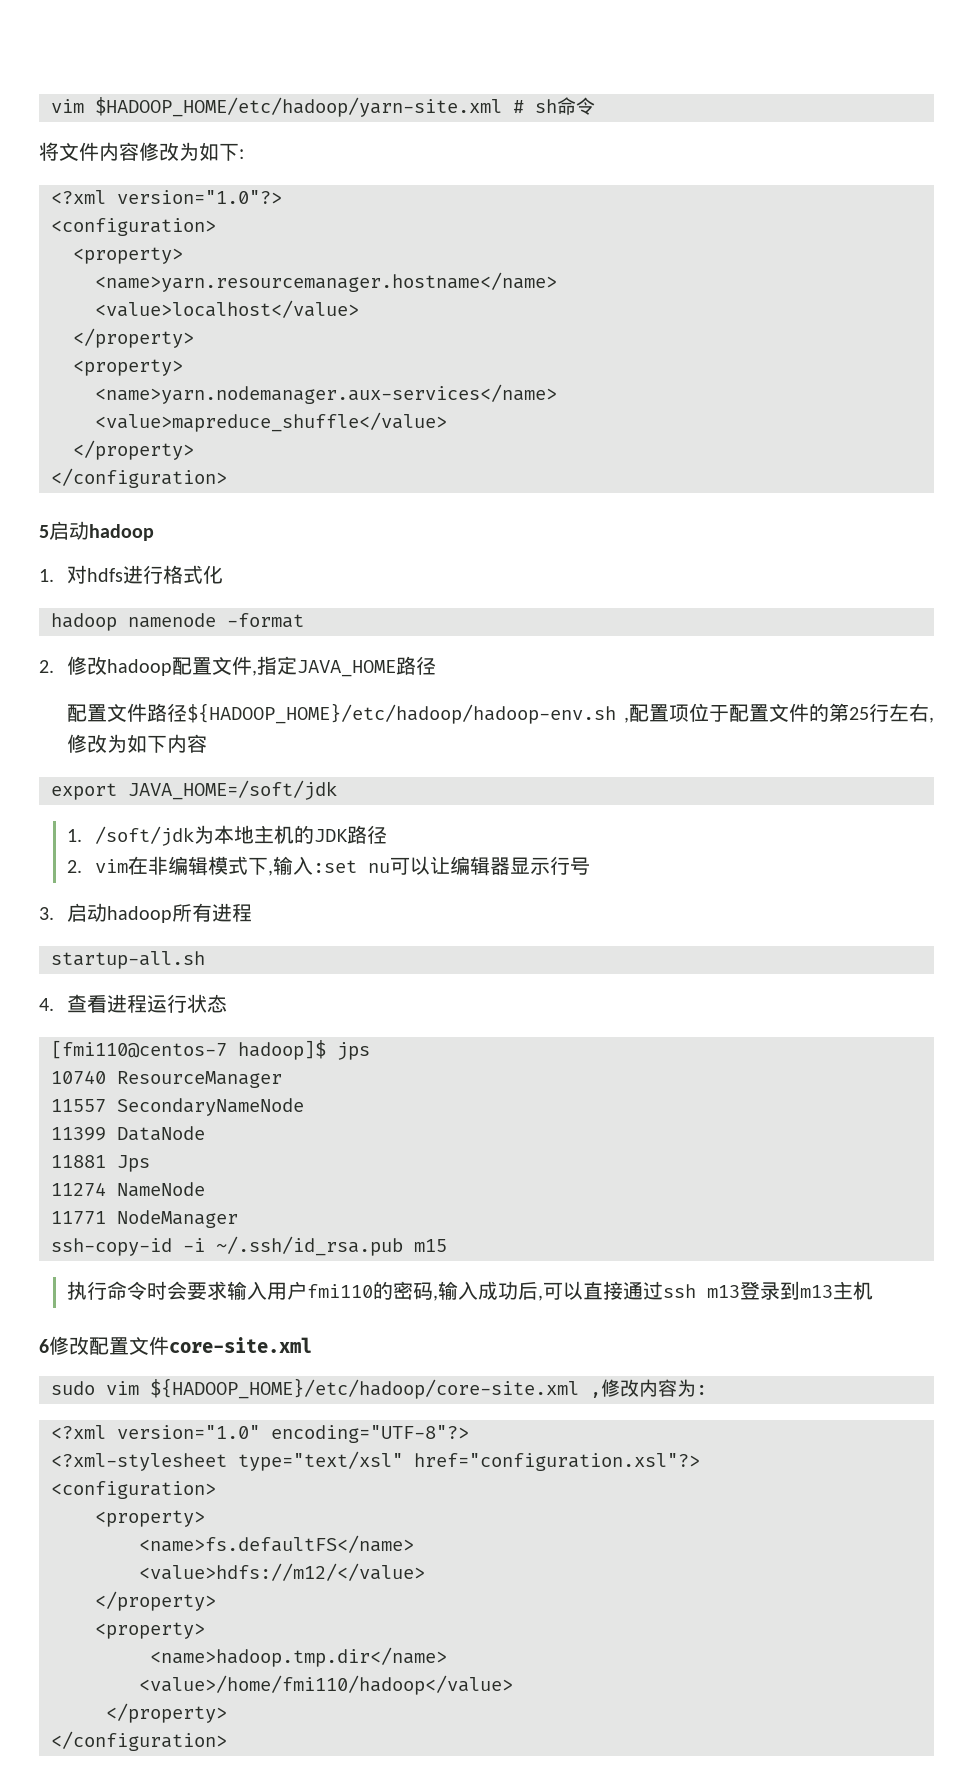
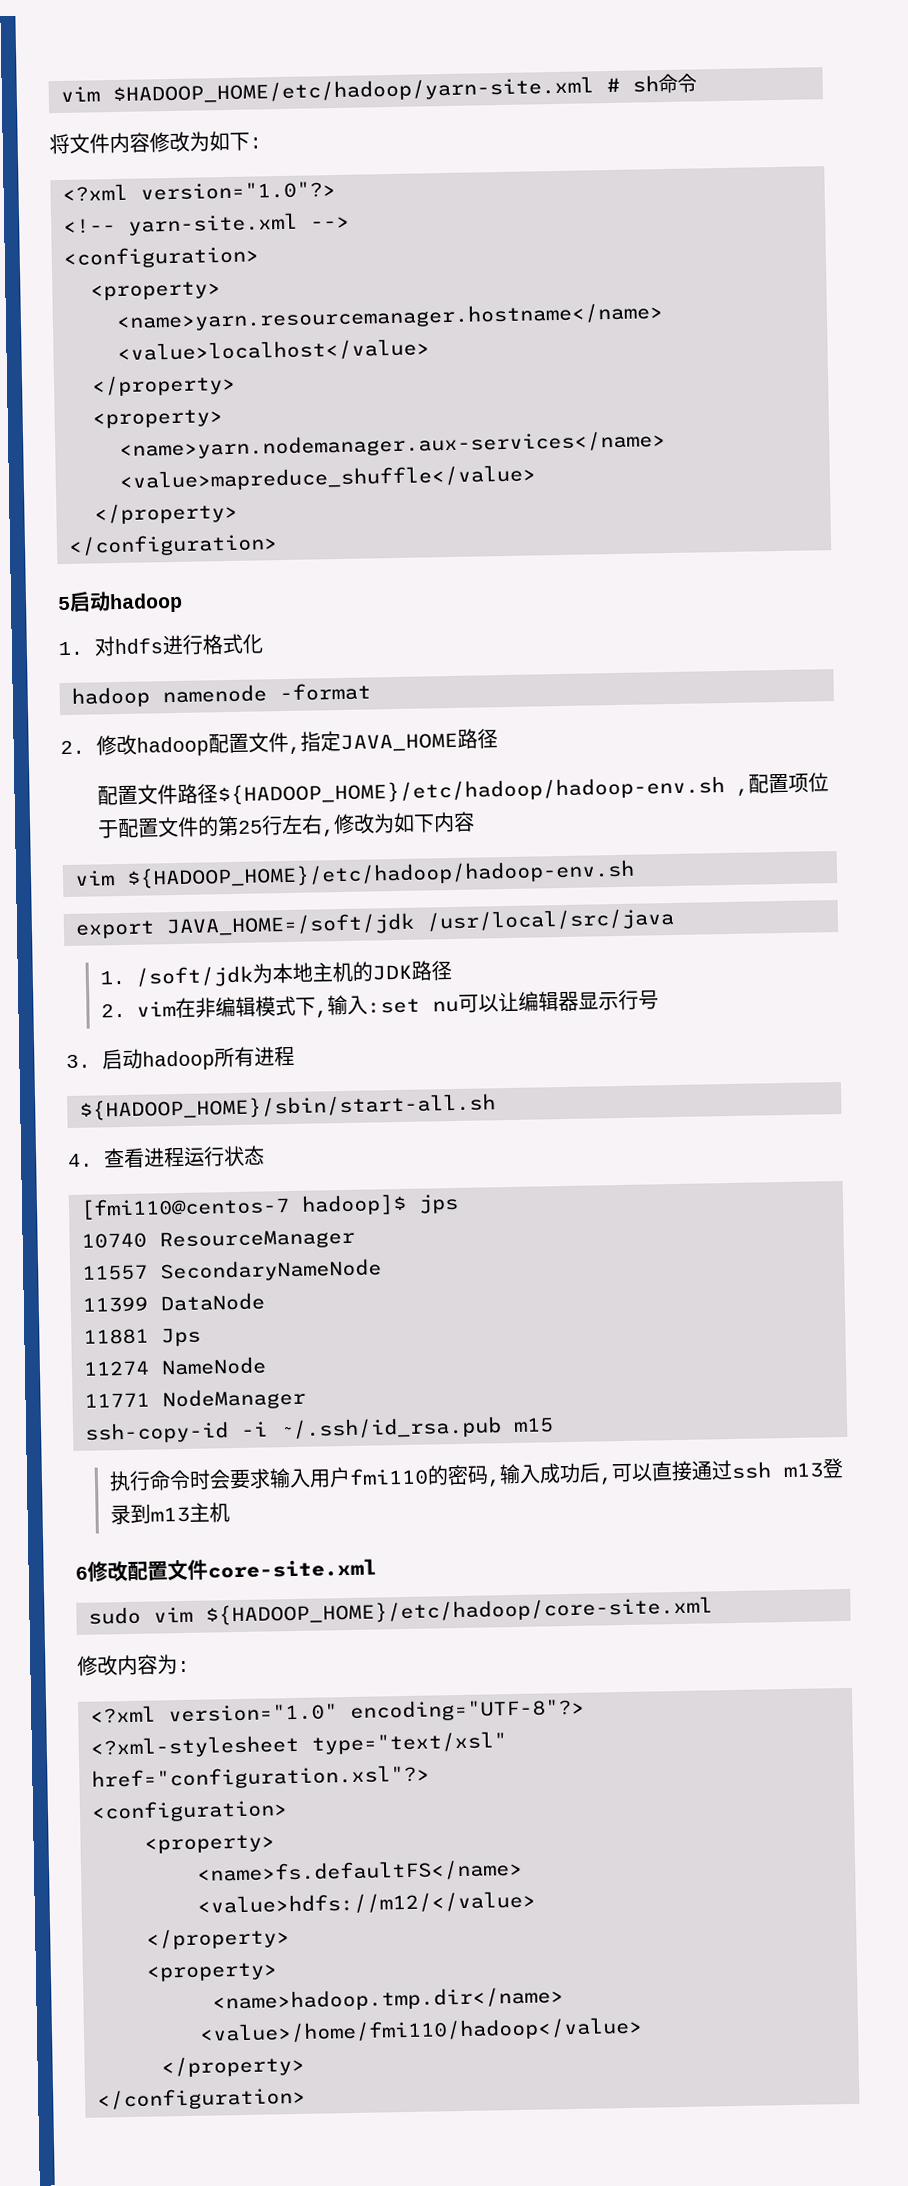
+ <!-- yarn-site.xml -->
+ vim ${HADOOP_HOME}/etc/hadoop/hadoop-env.sh
- export JAVA_HOME=/soft/jdk
+ export JAVA_HOME=/soft/jdk /usr/local/src/java
- startup-all.sh
+ ${HADOOP_HOME}/sbin/start-all.sh
- sudo vim ${HADOOP_HOME}/etc/hadoop/core-site.xml ,修改内容为:
+ sudo vim ${HADOOP_HOME}/etc/hadoop/core-site.xml
+ 修改内容为:

